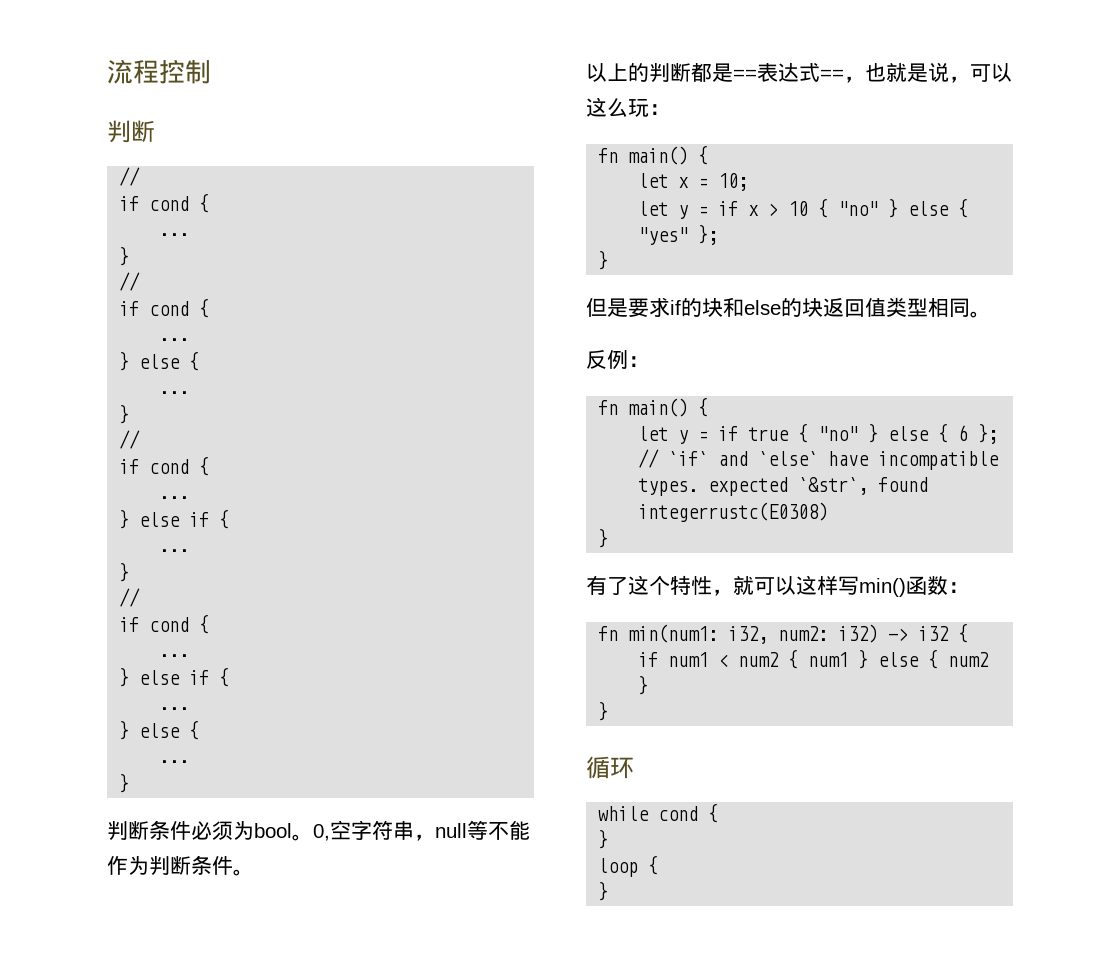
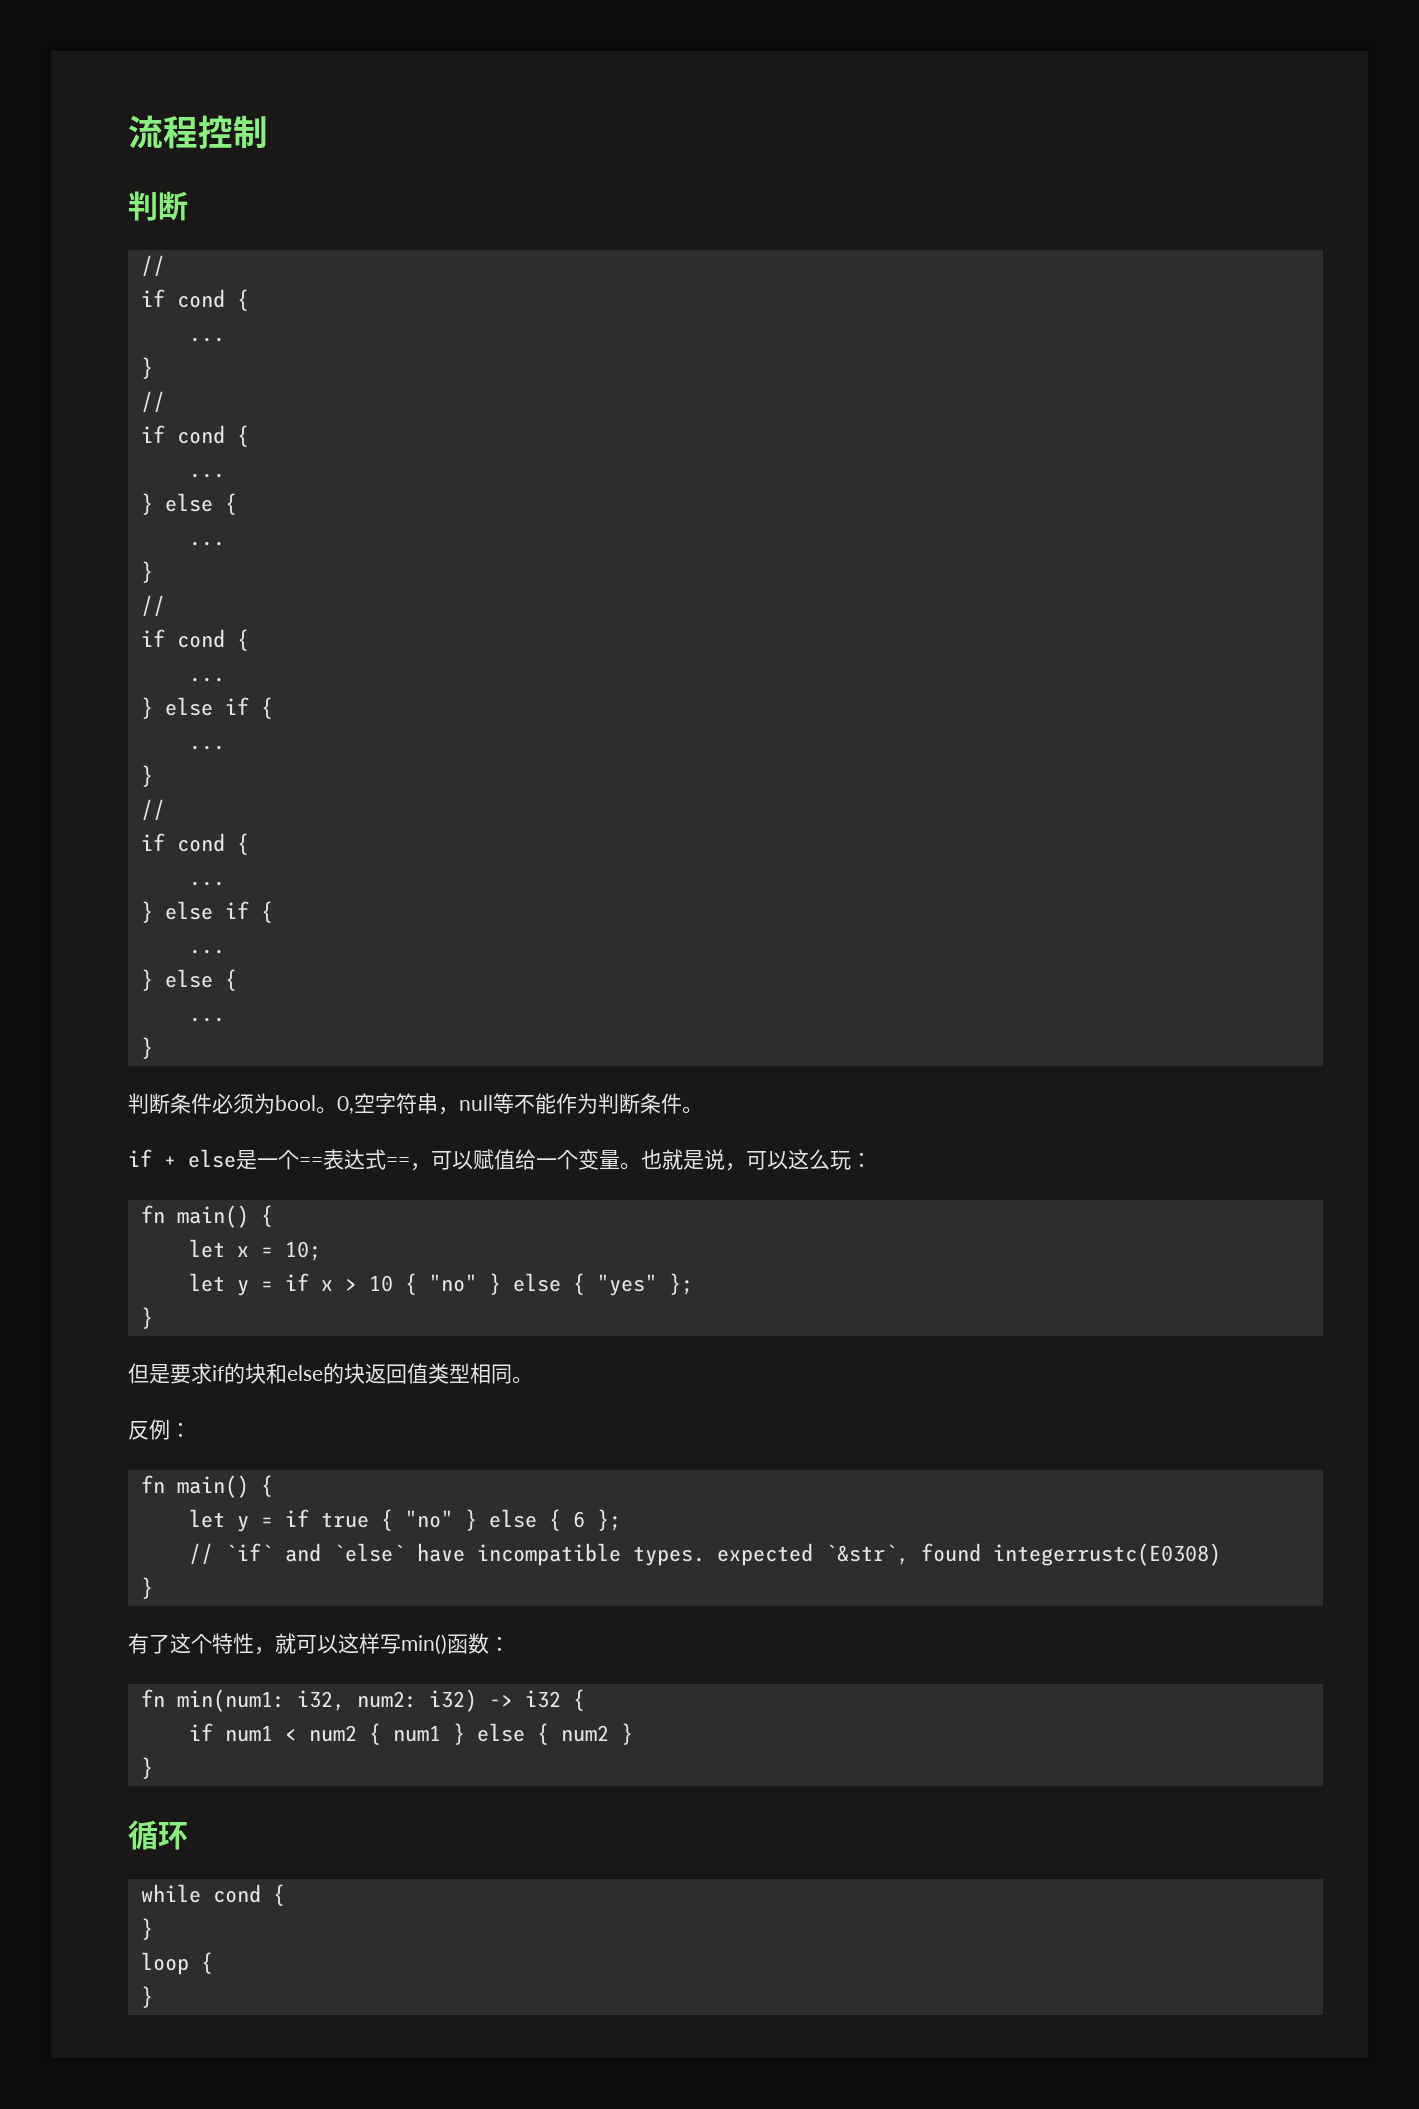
- 以上的判断都是==表达式==，也就是说，可以这么玩：
+ if + else是一个==表达式==，可以赋值给一个变量。也就是说，可以这么玩：

